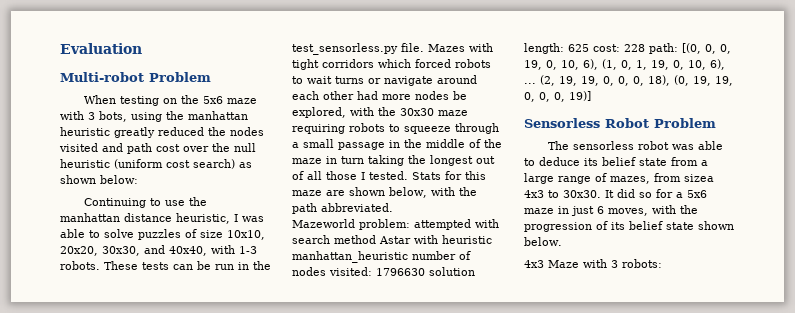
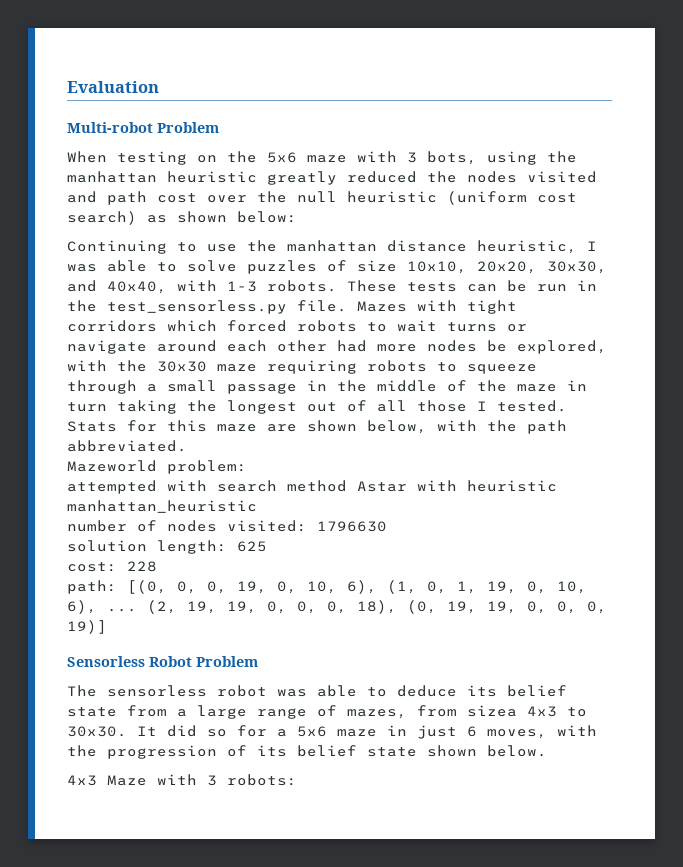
- Mazeworld problem: attempted with search method Astar with heuristic manhattan_heuristic number of nodes visited: 1796630 solution length: 625 cost: 228 path: [(0, 0, 0, 19, 0, 10, 6), (1, 0, 1, 19, 0, 10, 6), ...
+ Mazeworld problem:
+ attempted with search method Astar with heuristic manhattan_heuristic
+ number of nodes visited: 1796630
+ solution length: 625
+ cost: 228
+ path: [(0, 0, 0, 19, 0, 10, 6), (1, 0, 1, 19, 0, 10, 6), ...

